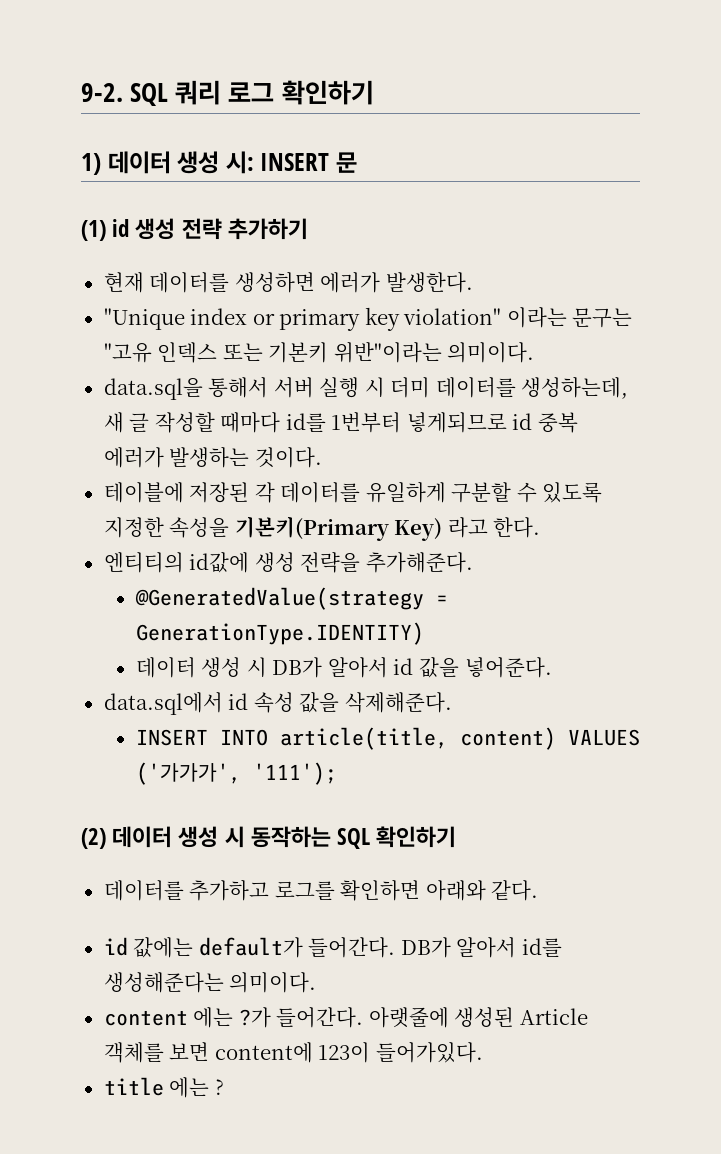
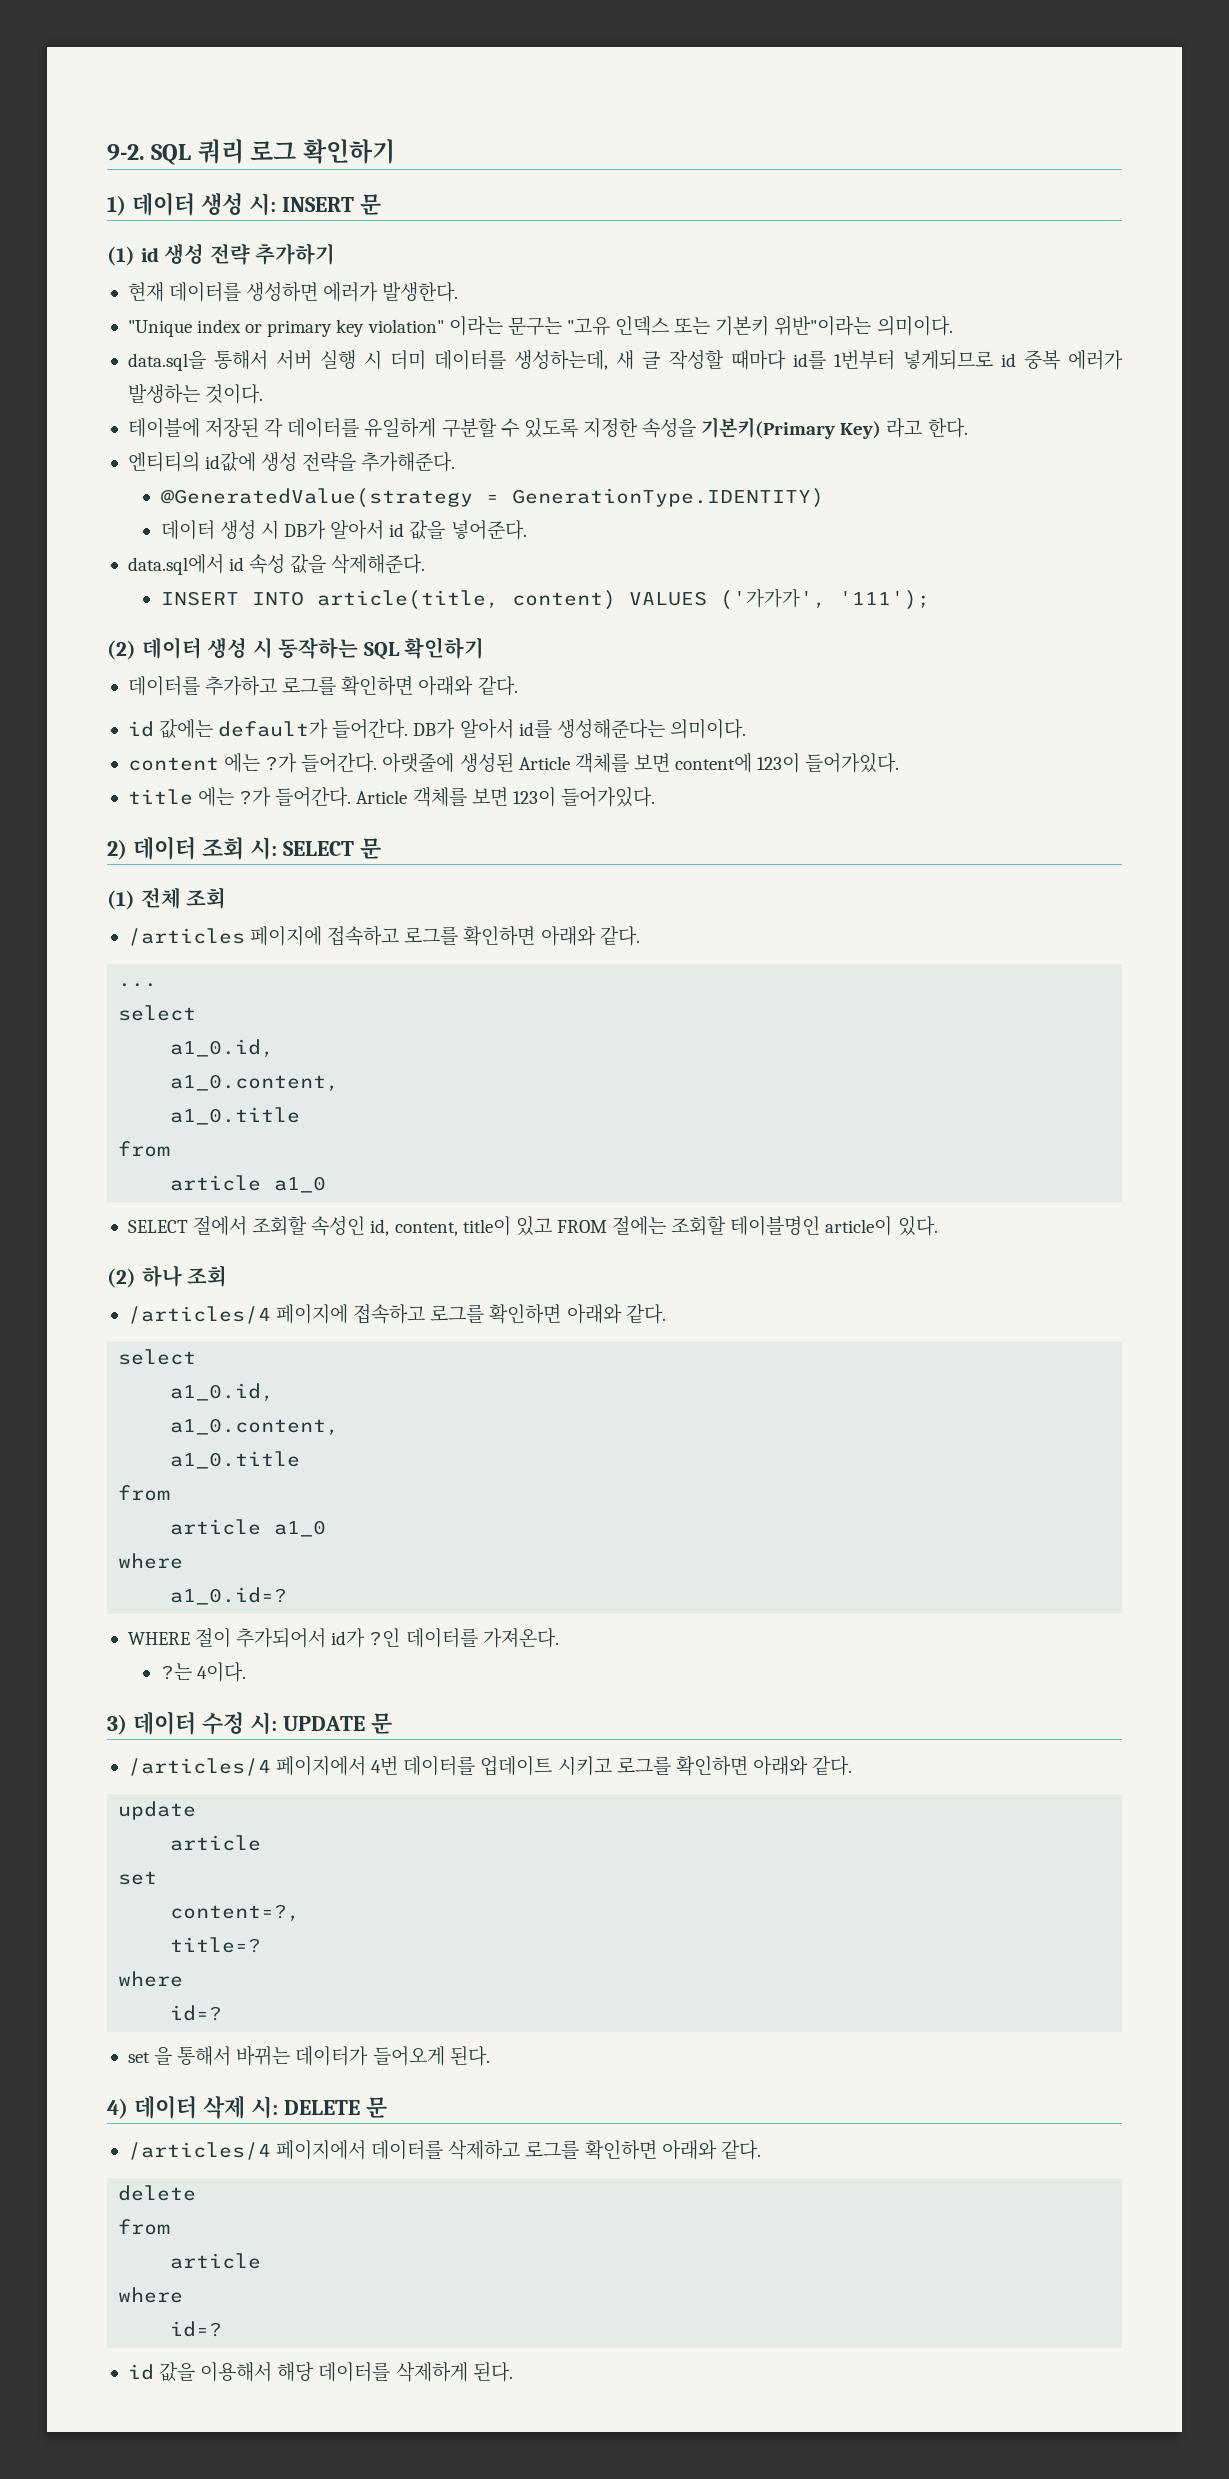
- title 에는 ?
+ title 에는 ?가 들어간다. Article 객체를 보면 123이 들어가있다.
+ 2) 데이터 조회 시: SELECT 문
+ (1) 전체 조회
+ /articles 페이지에 접속하고 로그를 확인하면 아래와 같다.
+ ...
+ select
+ a1_0.id,
+ a1_0.content,
+ a1_0.title
+ from
+ article a1_0
+ SELECT 절에서 조회할 속성인 id, content, title이 있고 FROM 절에는 조회할 테이블명인 article이 있다.
+ (2) 하나 조회
+ /articles/4 페이지에 접속하고 로그를 확인하면 아래와 같다.
+ select
+ a1_0.id,
+ a1_0.content,
+ a1_0.title
+ from
+ article a1_0
+ where
+ a1_0.id=?
+ WHERE 절이 추가되어서 id가 ?인 데이터를 가져온다.
+ ?는 4이다.
+ 3) 데이터 수정 시: UPDATE 문
+ /articles/4 페이지에서 4번 데이터를 업데이트 시키고 로그를 확인하면 아래와 같다.
+ update
+ article
+ set
+ content=?,
+ title=?
+ where
+ id=?
+ set 을 통해서 바뀌는 데이터가 들어오게 된다.
+ 4) 데이터 삭제 시: DELETE 문
+ /articles/4 페이지에서 데이터를 삭제하고 로그를 확인하면 아래와 같다.
+ delete
+ from
+ article
+ where
+ id=?
+ id 값을 이용해서 해당 데이터를 삭제하게 된다.

